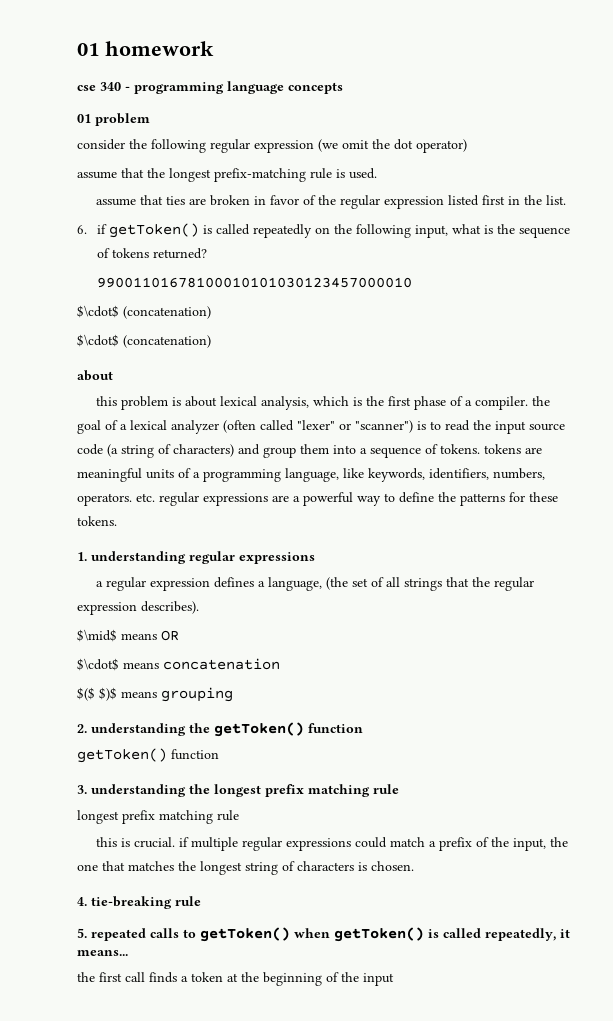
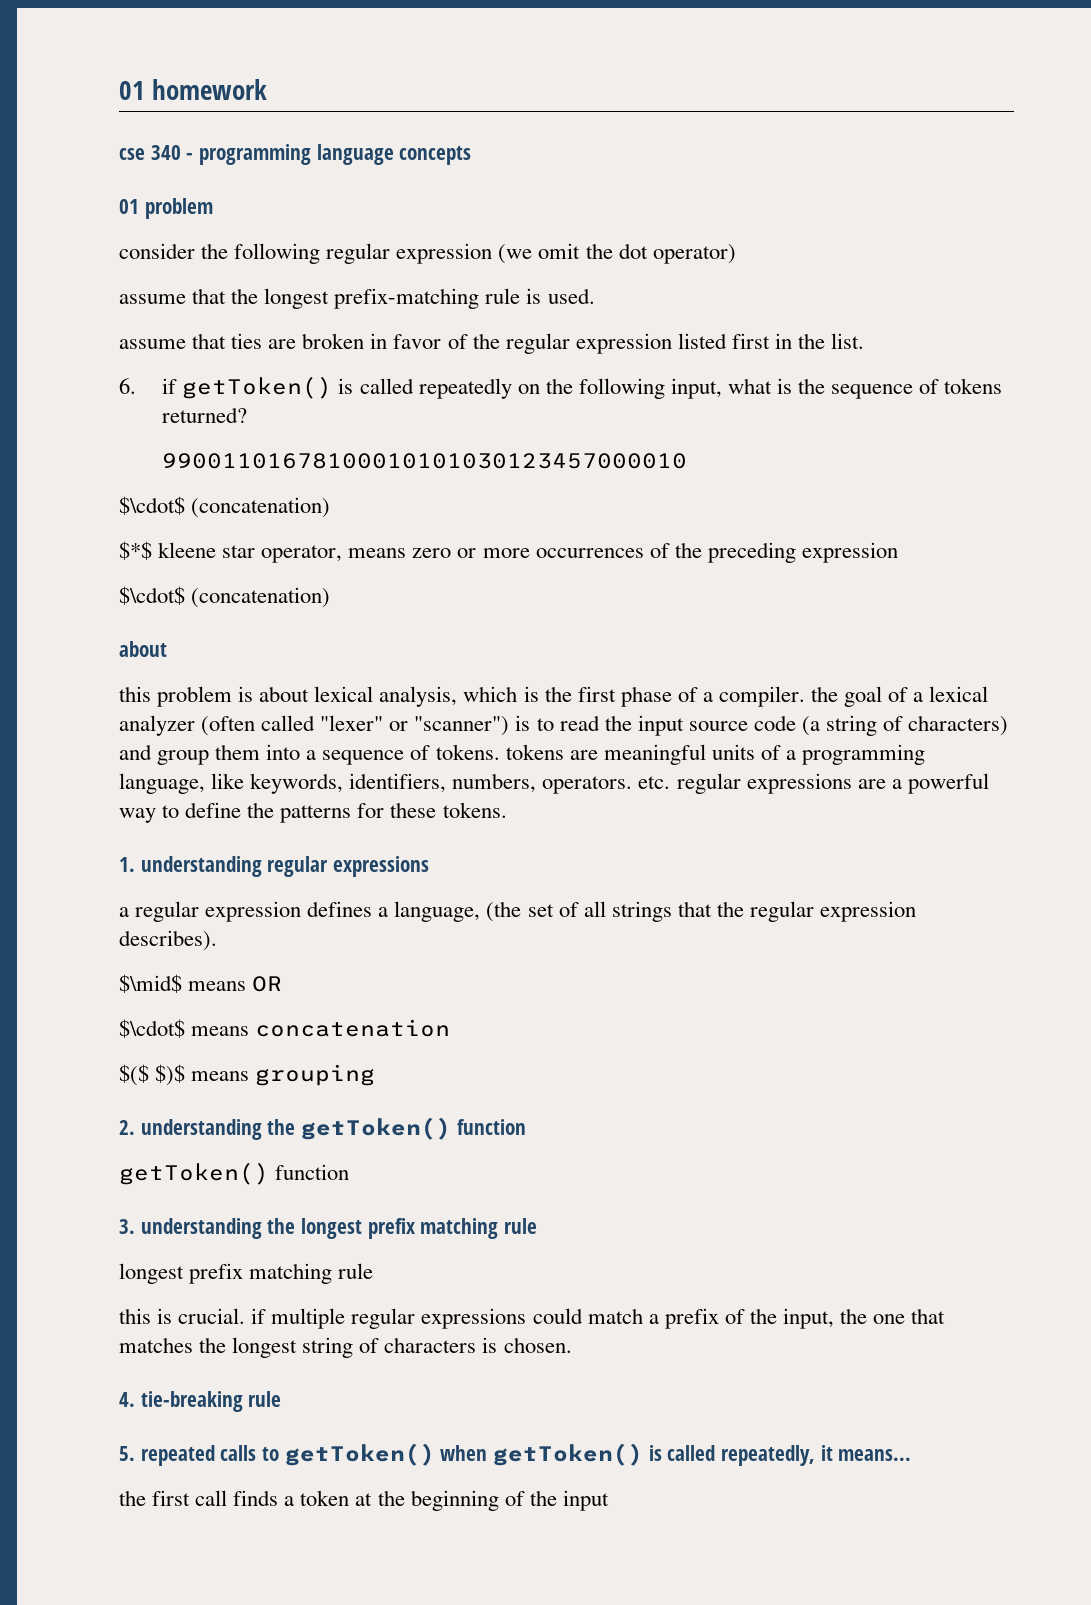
+ $*$ kleene star operator, means zero or more occurrences of the preceding expression

